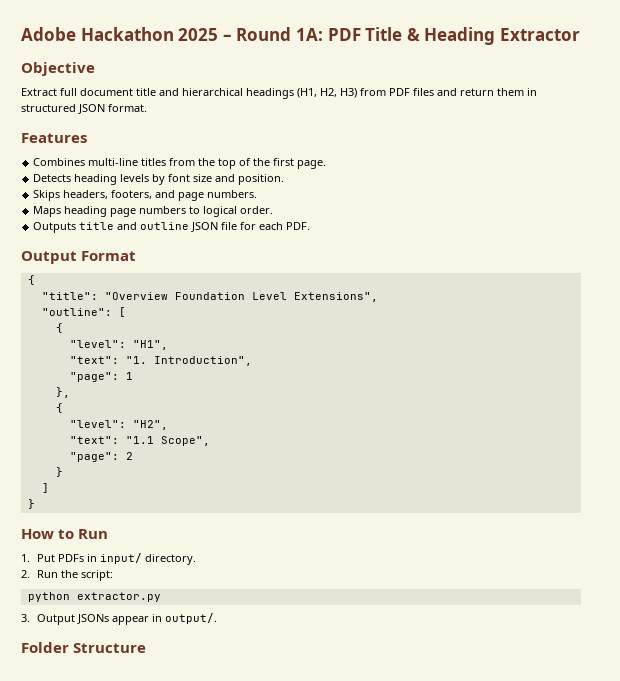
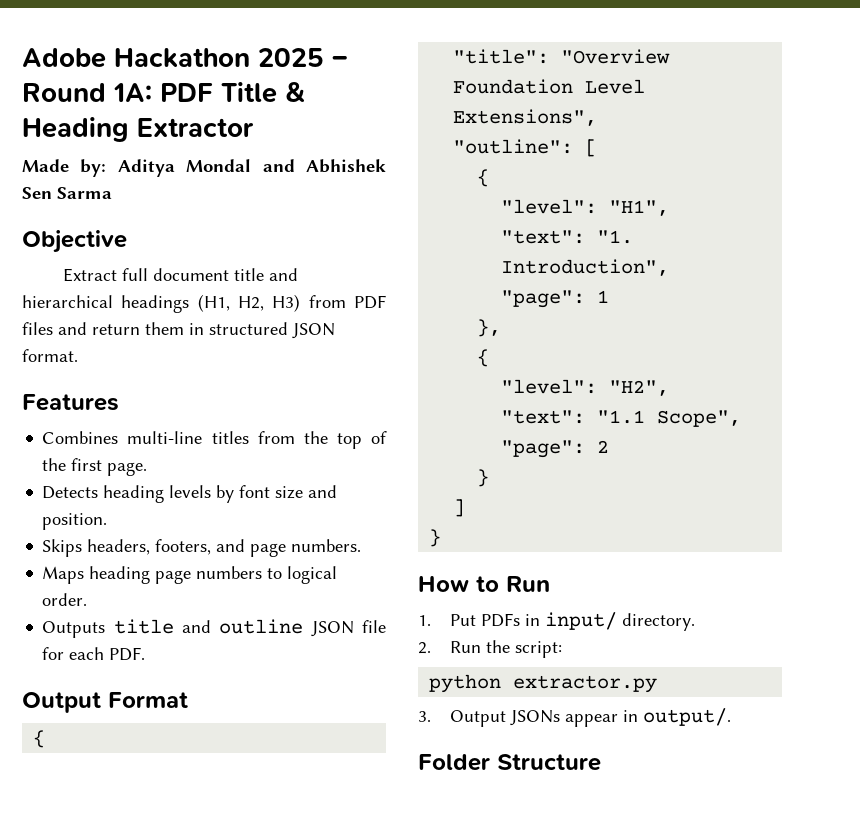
+ Made by: Aditya Mondal and Abhishek Sen Sarma

